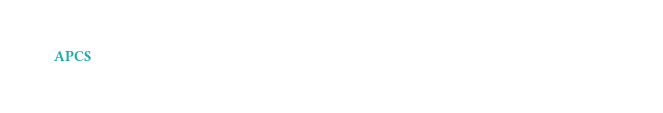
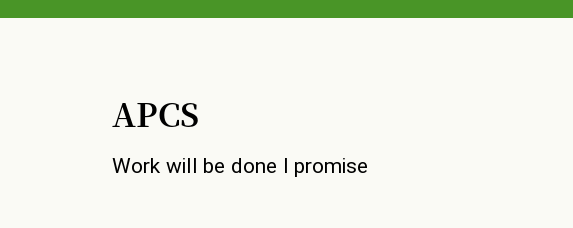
+ Work will be done I promise

